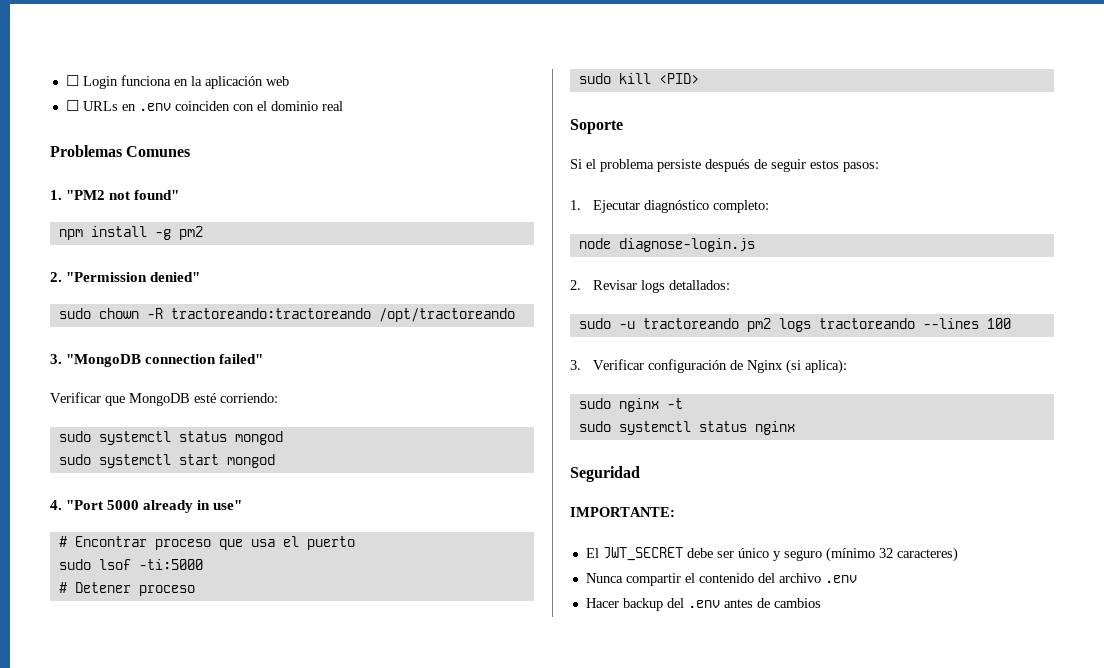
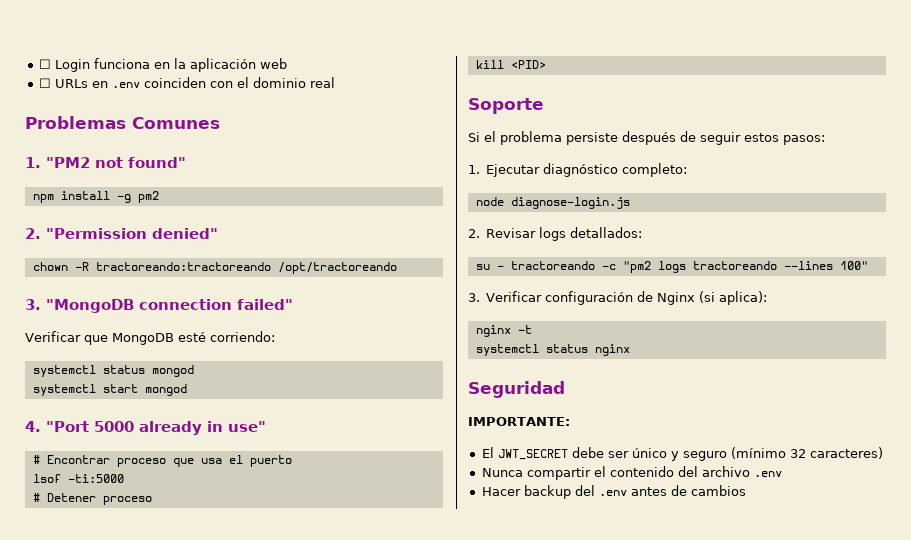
- sudo chown -R tractoreando:tractoreando /opt/tractoreando
+ chown -R tractoreando:tractoreando /opt/tractoreando
- sudo systemctl status mongod
+ systemctl status mongod
- sudo systemctl start mongod
+ systemctl start mongod
- sudo lsof -ti:5000
+ lsof -ti:5000
- sudo kill <PID>
+ kill <PID>
- sudo -u tractoreando pm2 logs tractoreando --lines 100
+ su - tractoreando -c "pm2 logs tractoreando --lines 100"
- sudo nginx -t
+ nginx -t
- sudo systemctl status nginx
+ systemctl status nginx

